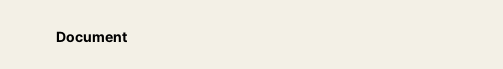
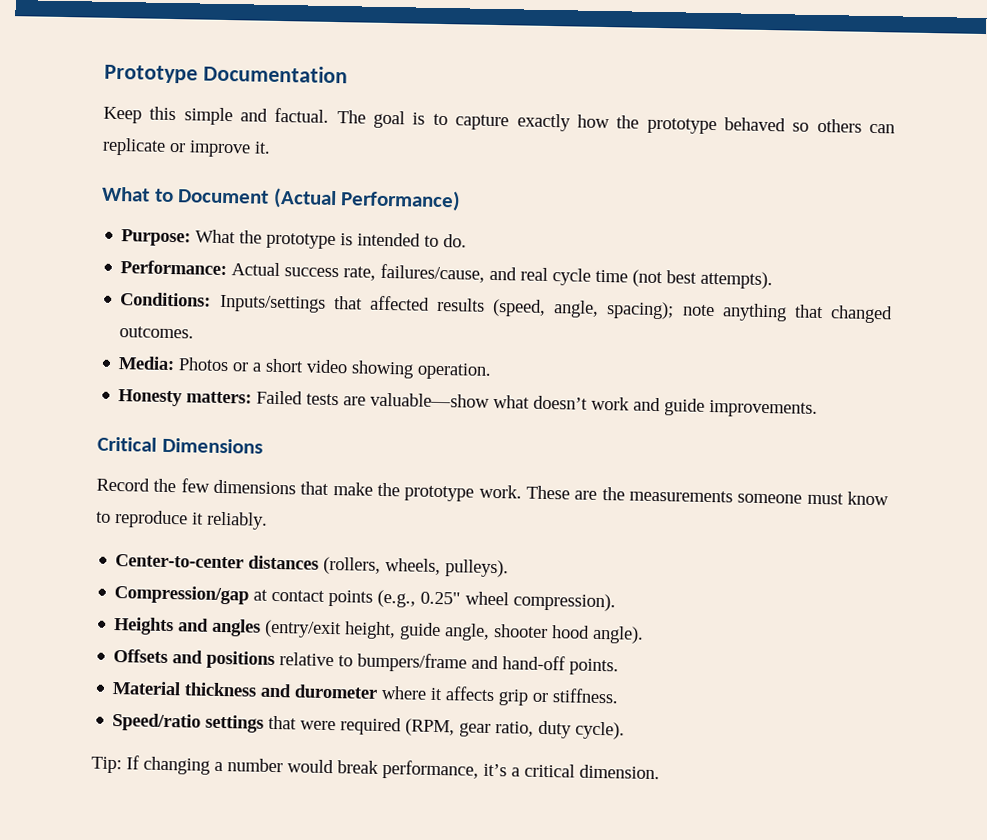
- Document
+ Prototype Documentation
+ Keep this simple and factual. The goal is to capture exactly how the prototype behaved so others can replicate or improve it.
+ What to Document (Actual Performance)
+ Purpose: What the prototype is intended to do.
+ Performance: Actual success rate, failures/cause, and real cycle time (not best attempts).
+ Conditions: Inputs/settings that affected results (speed, angle, spacing); note anything that changed outcomes.
+ Media: Photos or a short video showing operation.
+ Honesty matters: Failed tests are valuable—show what doesn’t work and guide improvements.
+ Critical Dimensions
+ Record the few dimensions that make the prototype work. These are the measurements someone must know to reproduce it reliably.
+ Center-to-center distances (rollers, wheels, pulleys).
+ Compression/gap at contact points (e.g., 0.25" wheel compression).
+ Heights and angles (entry/exit height, guide angle, shooter hood angle).
+ Offsets and positions relative to bumpers/frame and hand‑off points.
+ Material thickness and durometer where it affects grip or stiffness.
+ Speed/ratio settings that were required (RPM, gear ratio, duty cycle).
+ Tip: If changing a number would break performance, it’s a critical dimension.

